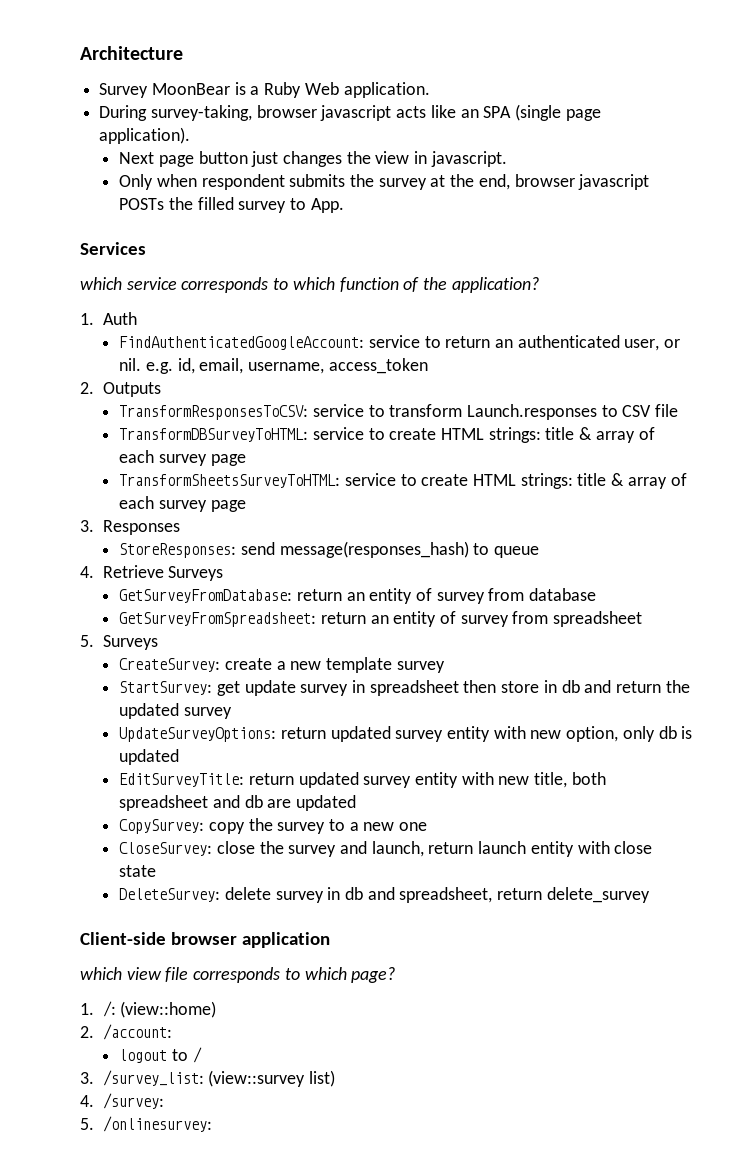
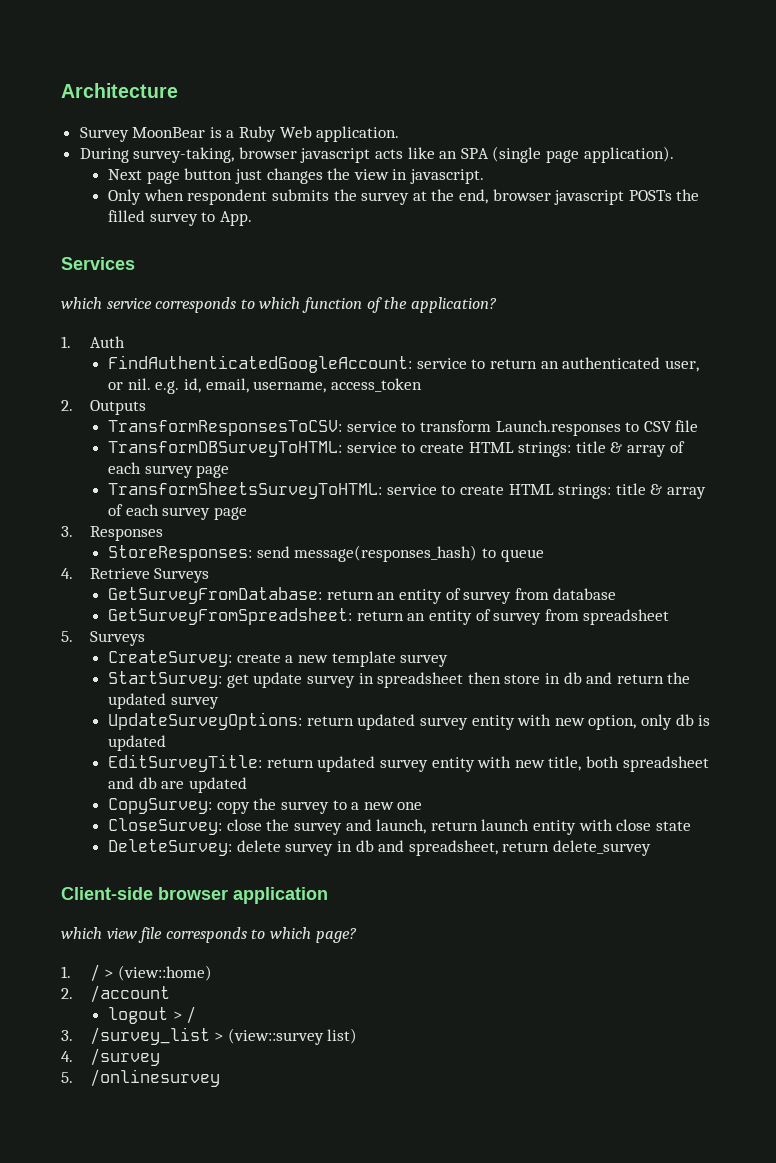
- 1. /: (view::home)
+ 1. / > (view::home)
- 2. /account:
+ 2. /account
- logout to /
+ logout > /
- 3. /survey_list: (view::survey list)
+ 3. /survey_list > (view::survey list)
- 4. /survey:
- 5. /onlinesurvey:
+ 4. /survey
+ 5. /onlinesurvey

